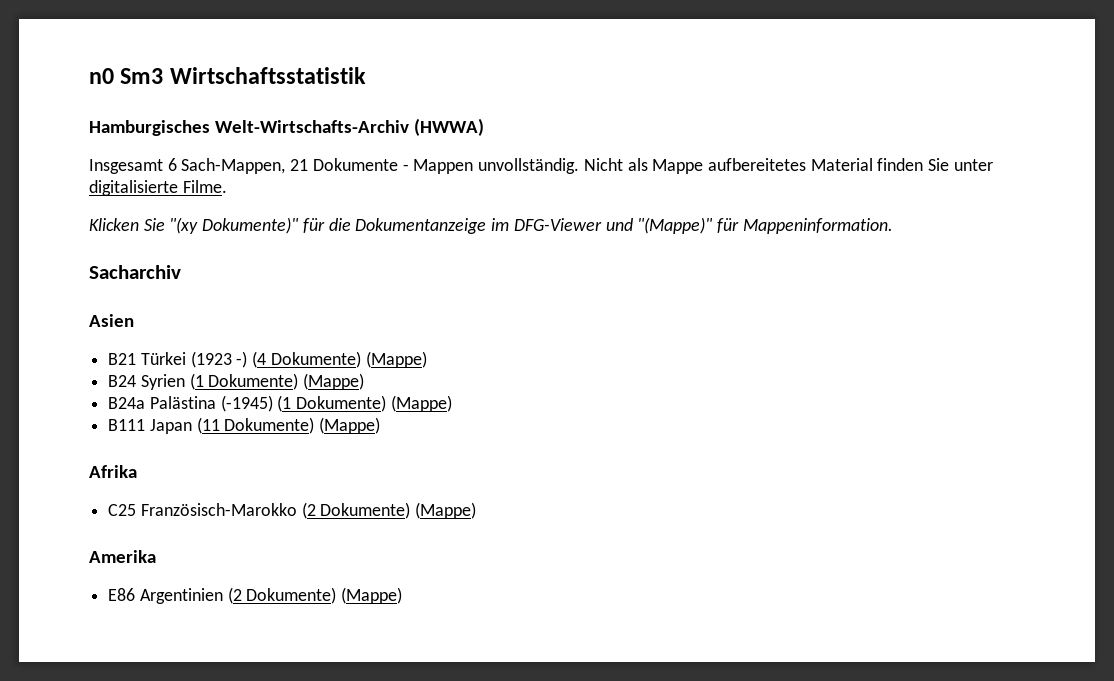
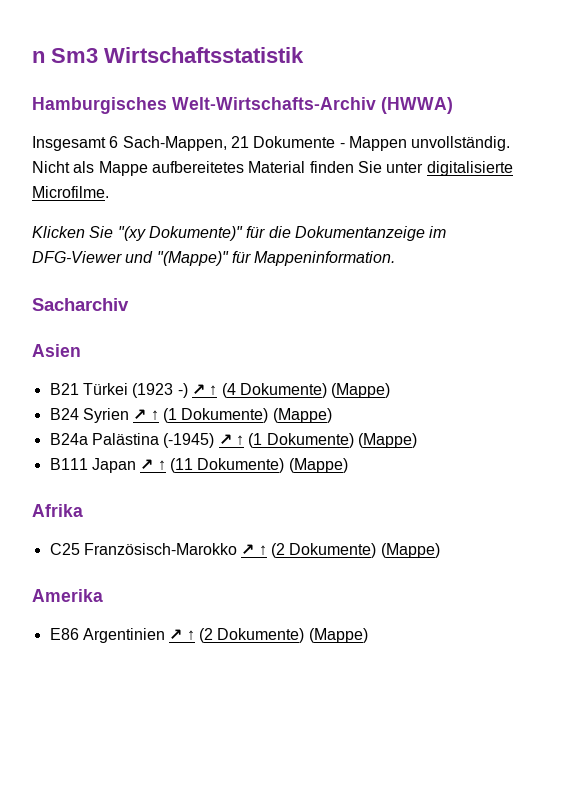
- n0 Sm3 Wirtschaftsstatistik
+ n Sm3 Wirtschaftsstatistik
- Nicht als Mappe aufbereitetes Material finden Sie unter digitalisierte Filme.
+ Nicht als Mappe aufbereitetes Material finden Sie unter digitalisierte Microfilme.
- B21 Türkei (1923 -) (4 Dokumente) (Mappe)
+ B21 Türkei (1923 -) ↗ ↑ (4 Dokumente) (Mappe)
- B24 Syrien (1 Dokumente) (Mappe)
+ B24 Syrien ↗ ↑ (1 Dokumente) (Mappe)
- B24a Palästina (-1945) (1 Dokumente) (Mappe)
+ B24a Palästina (-1945) ↗ ↑ (1 Dokumente) (Mappe)
- B111 Japan (11 Dokumente) (Mappe)
+ B111 Japan ↗ ↑ (11 Dokumente) (Mappe)
- C25 Französisch-Marokko (2 Dokumente) (Mappe)
+ C25 Französisch-Marokko ↗ ↑ (2 Dokumente) (Mappe)
- E86 Argentinien (2 Dokumente) (Mappe)
+ E86 Argentinien ↗ ↑ (2 Dokumente) (Mappe)

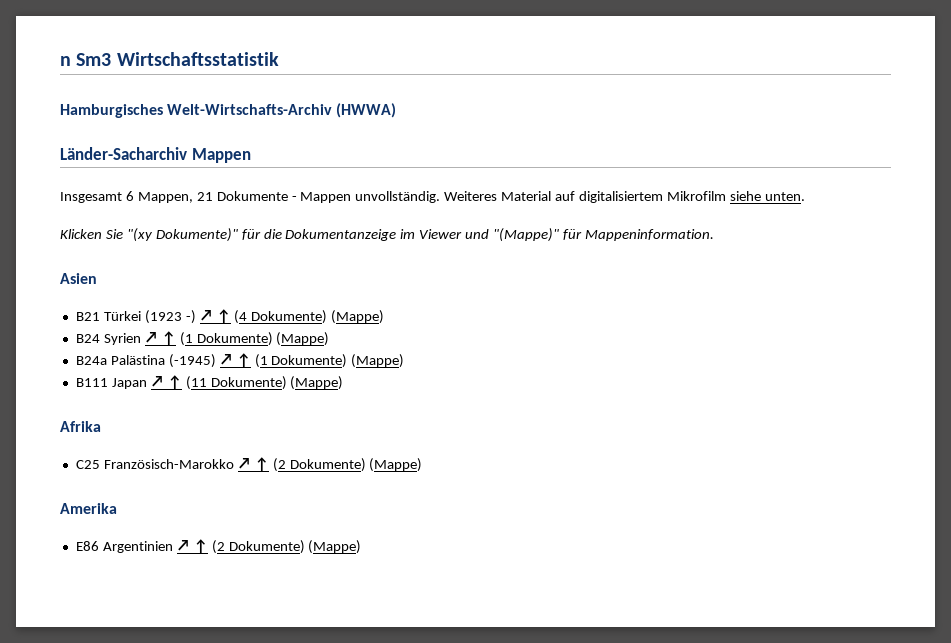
+ Länder-Sacharchiv Mappen
- Insgesamt 6 Sach-Mappen, 21 Dokumente - Mappen unvollständig.
+ Insgesamt 6 Mappen, 21 Dokumente - Mappen unvollständig.
- Nicht als Mappe aufbereitetes Material finden Sie unter digitalisierte Microfilme.
+ Weiteres Material auf digitalisiertem Mikrofilm siehe unten.
- Klicken Sie "(xy Dokumente)" für die Dokumentanzeige im DFG-Viewer und "(Mappe)" für Mappeninformation.
+ Klicken Sie "(xy Dokumente)" für die Dokumentanzeige im Viewer und "(Mappe)" für Mappeninformation.
- Sacharchiv

